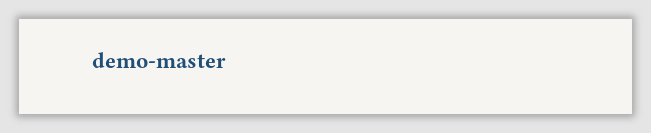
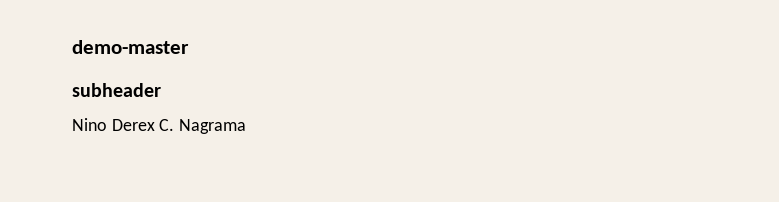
+ subheader
+ Nino Derex C. Nagrama

